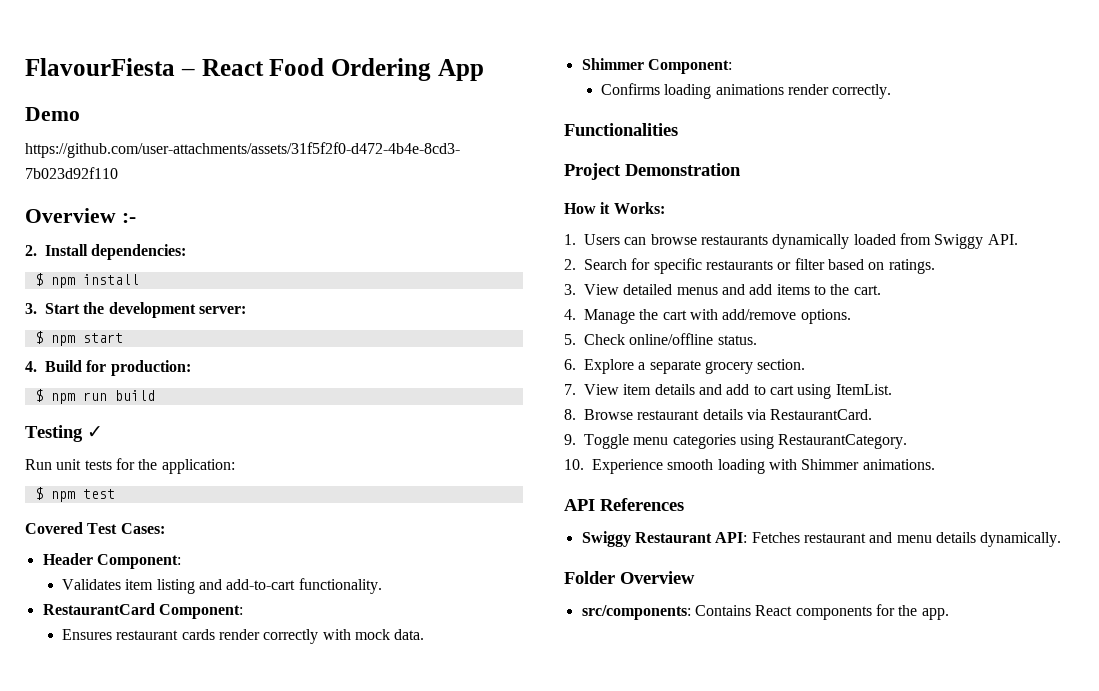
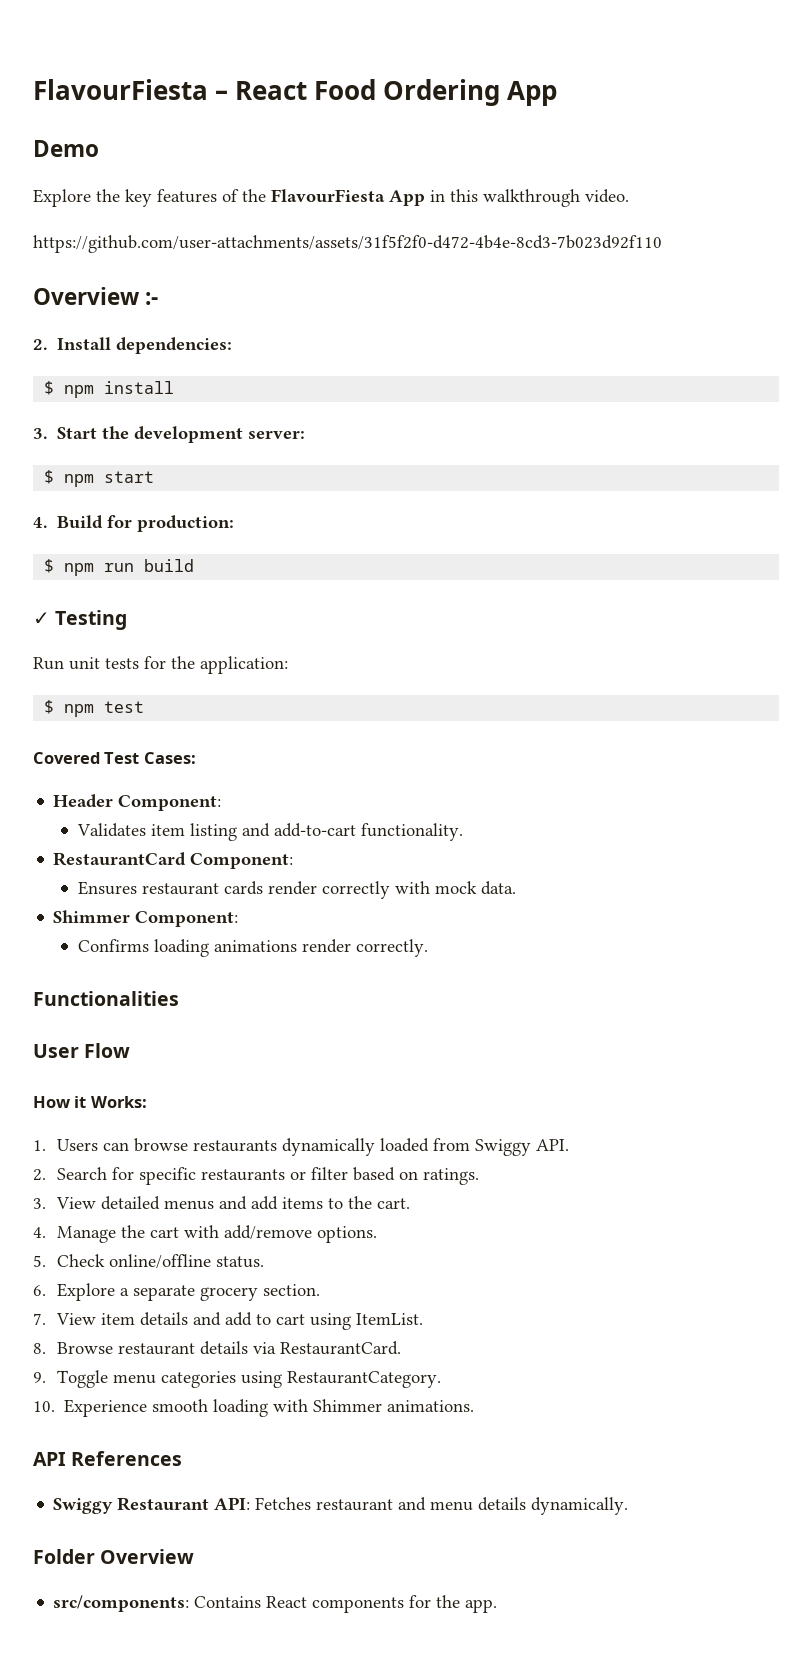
+ Explore the key features of the FlavourFiesta App in this walkthrough video.
- Testing ✓
+ ✓ Testing
- Project Demonstration
+ User Flow

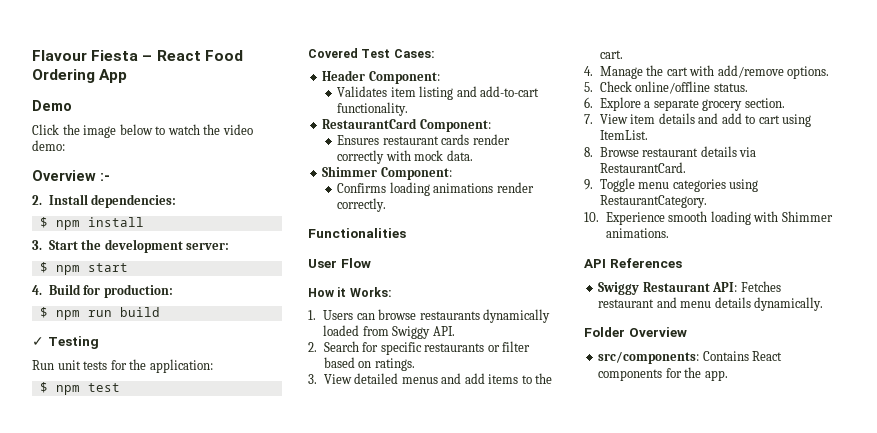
- FlavourFiesta – React Food Ordering App
+ Flavour Fiesta – React Food Ordering App
- Explore the key features of the FlavourFiesta App in this walkthrough video.
- https://github.com/user-attachments/assets/31f5f2f0-d472-4b4e-8cd3-7b023d92f110
+ Click the image below to watch the video demo:

